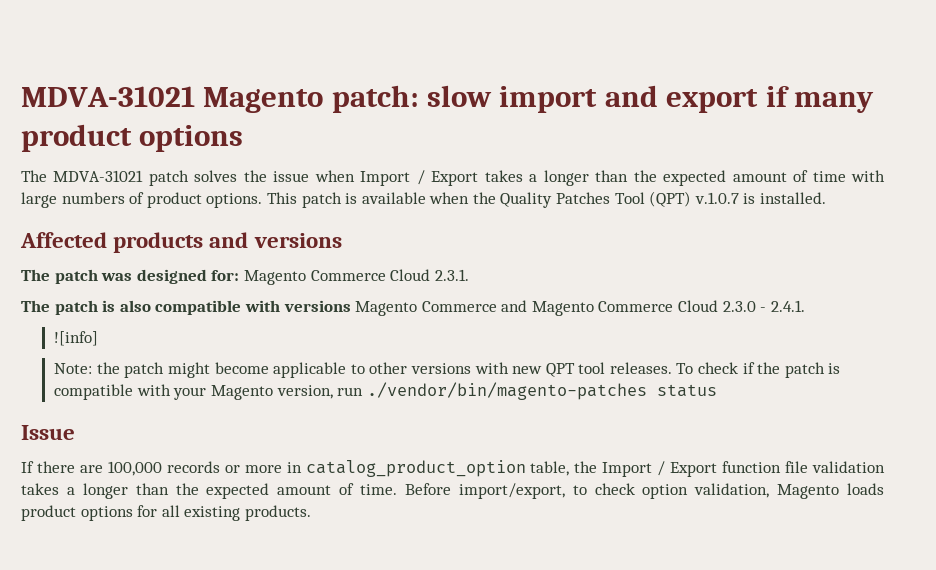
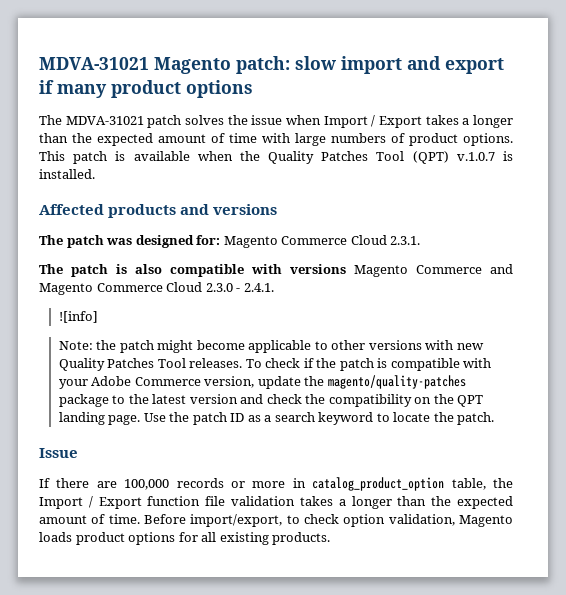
- Note: the patch might become applicable to other versions with new QPT tool releases.
+ Note: the patch might become applicable to other versions with new Quality Patches Tool releases.
- To check if the patch is compatible with your Magento version, run ./vendor/bin/magento-patches status
+ To check if the patch is compatible with your Adobe Commerce version, update the magento/quality-patches package to the latest version and check the compatibility on the QPT landing page. Use the patch ID as a search keyword to locate the patch.

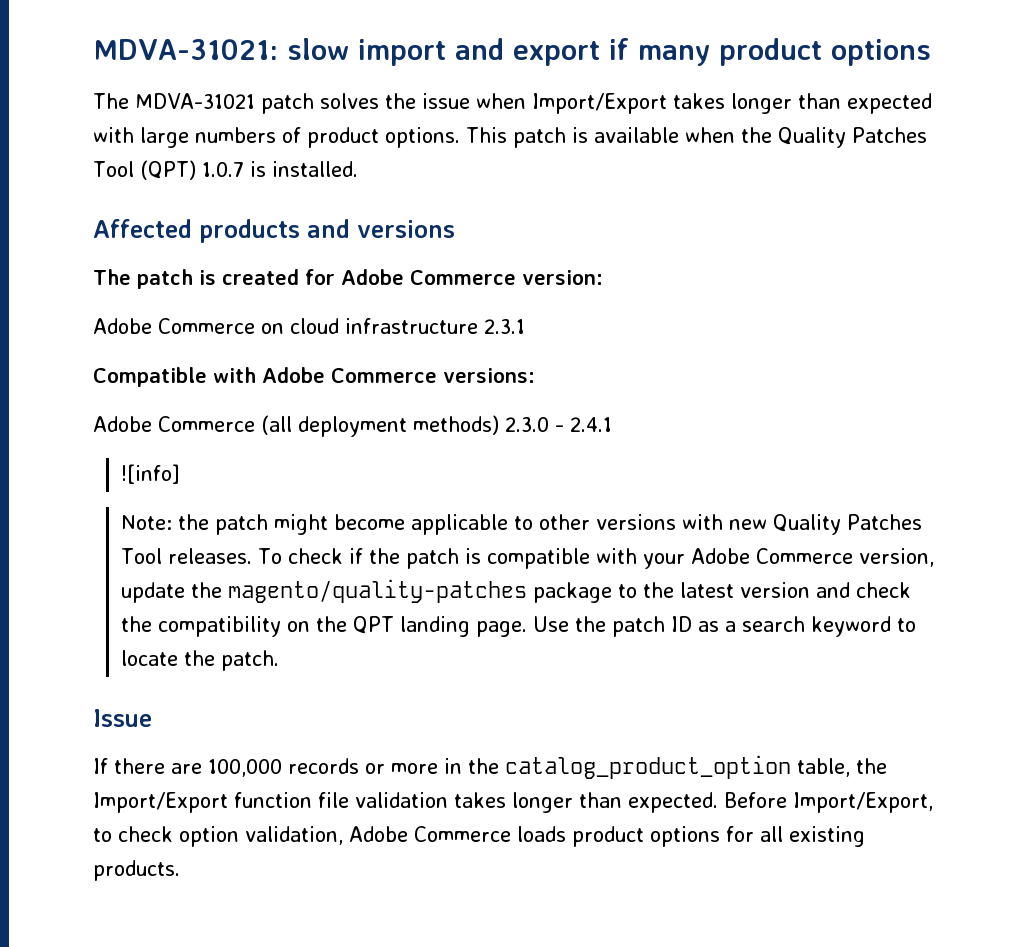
- MDVA-31021 Magento patch: slow import and export if many product options
+ MDVA-31021: slow import and export if many product options
- The MDVA-31021 patch solves the issue when Import / Export takes a longer than the expected amount of time with large numbers of product options.
+ The MDVA-31021 patch solves the issue when Import/Export takes longer than expected with large numbers of product options.
- This patch is available when the Quality Patches Tool (QPT) v.1.0.7 is installed.
+ This patch is available when the Quality Patches Tool (QPT) 1.0.7 is installed.
- The patch was designed for: Magento Commerce Cloud 2.3.1.
- The patch is also compatible with versions Magento Commerce and Magento Commerce Cloud 2.3.0 - 2.4.1.
+ The patch is created for Adobe Commerce version:
+ Adobe Commerce on cloud infrastructure 2.3.1
+ Compatible with Adobe Commerce versions:
+ Adobe Commerce (all deployment methods) 2.3.0 - 2.4.1
- If there are 100,000 records or more in catalog_product_option table, the Import / Export function file validation takes a longer than the expected amount of time. Before import/export, to check option validation, Magento loads product options for all existing products.
+ If there are 100,000 records or more in the catalog_product_option table, the Import/Export function file validation takes longer than expected. Before Import/Export, to check option validation, Adobe Commerce loads product options for all existing products.

